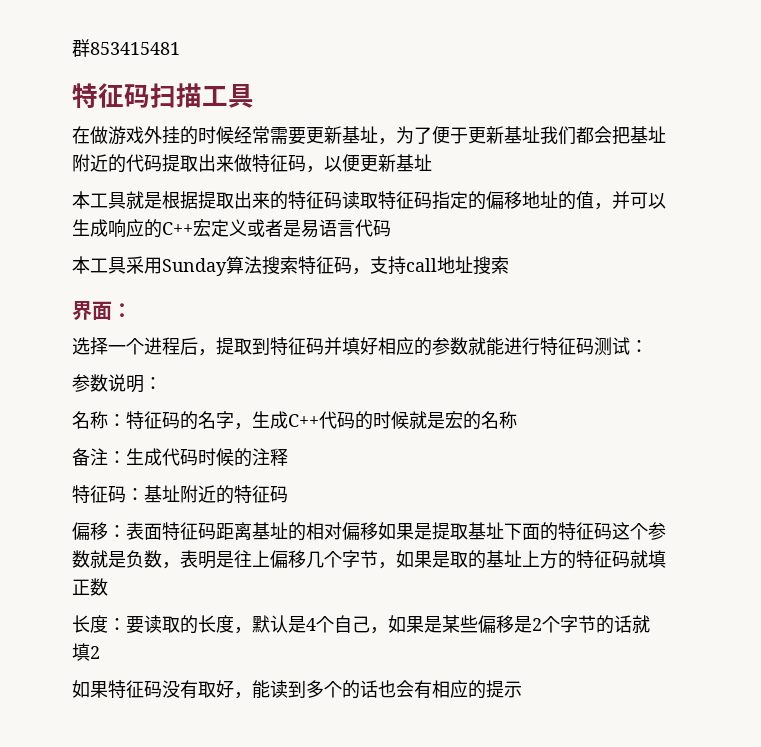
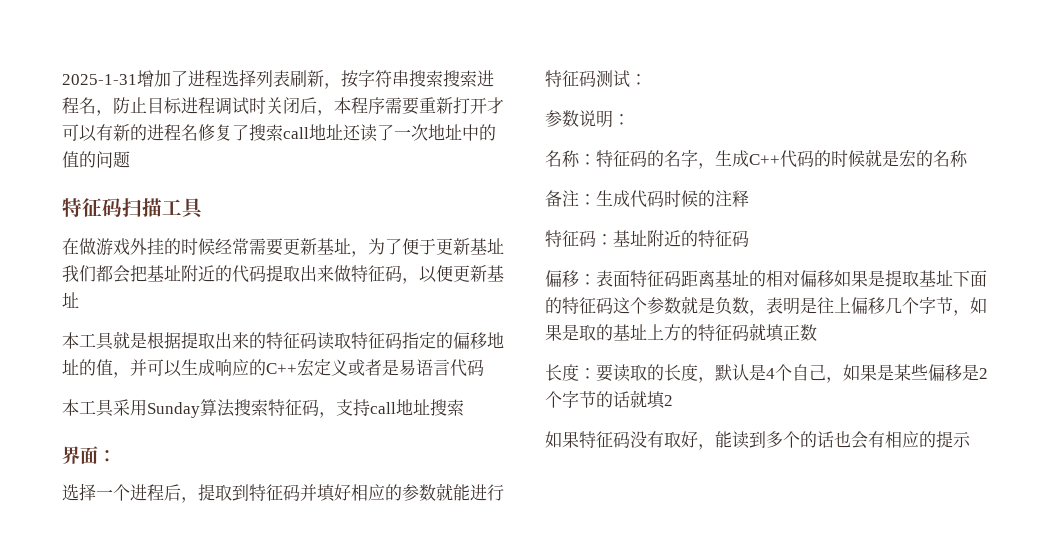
- 群853415481
+ 2025-1-31增加了进程选择列表刷新，按字符串搜索搜索进程名，防止目标进程调试时关闭后，本程序需要重新打开才可以有新的进程名修复了搜索call地址还读了一次地址中的值的问题

